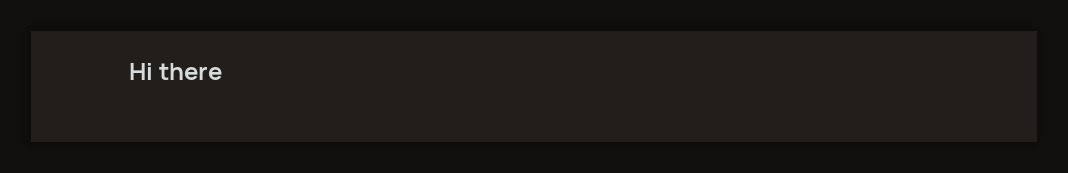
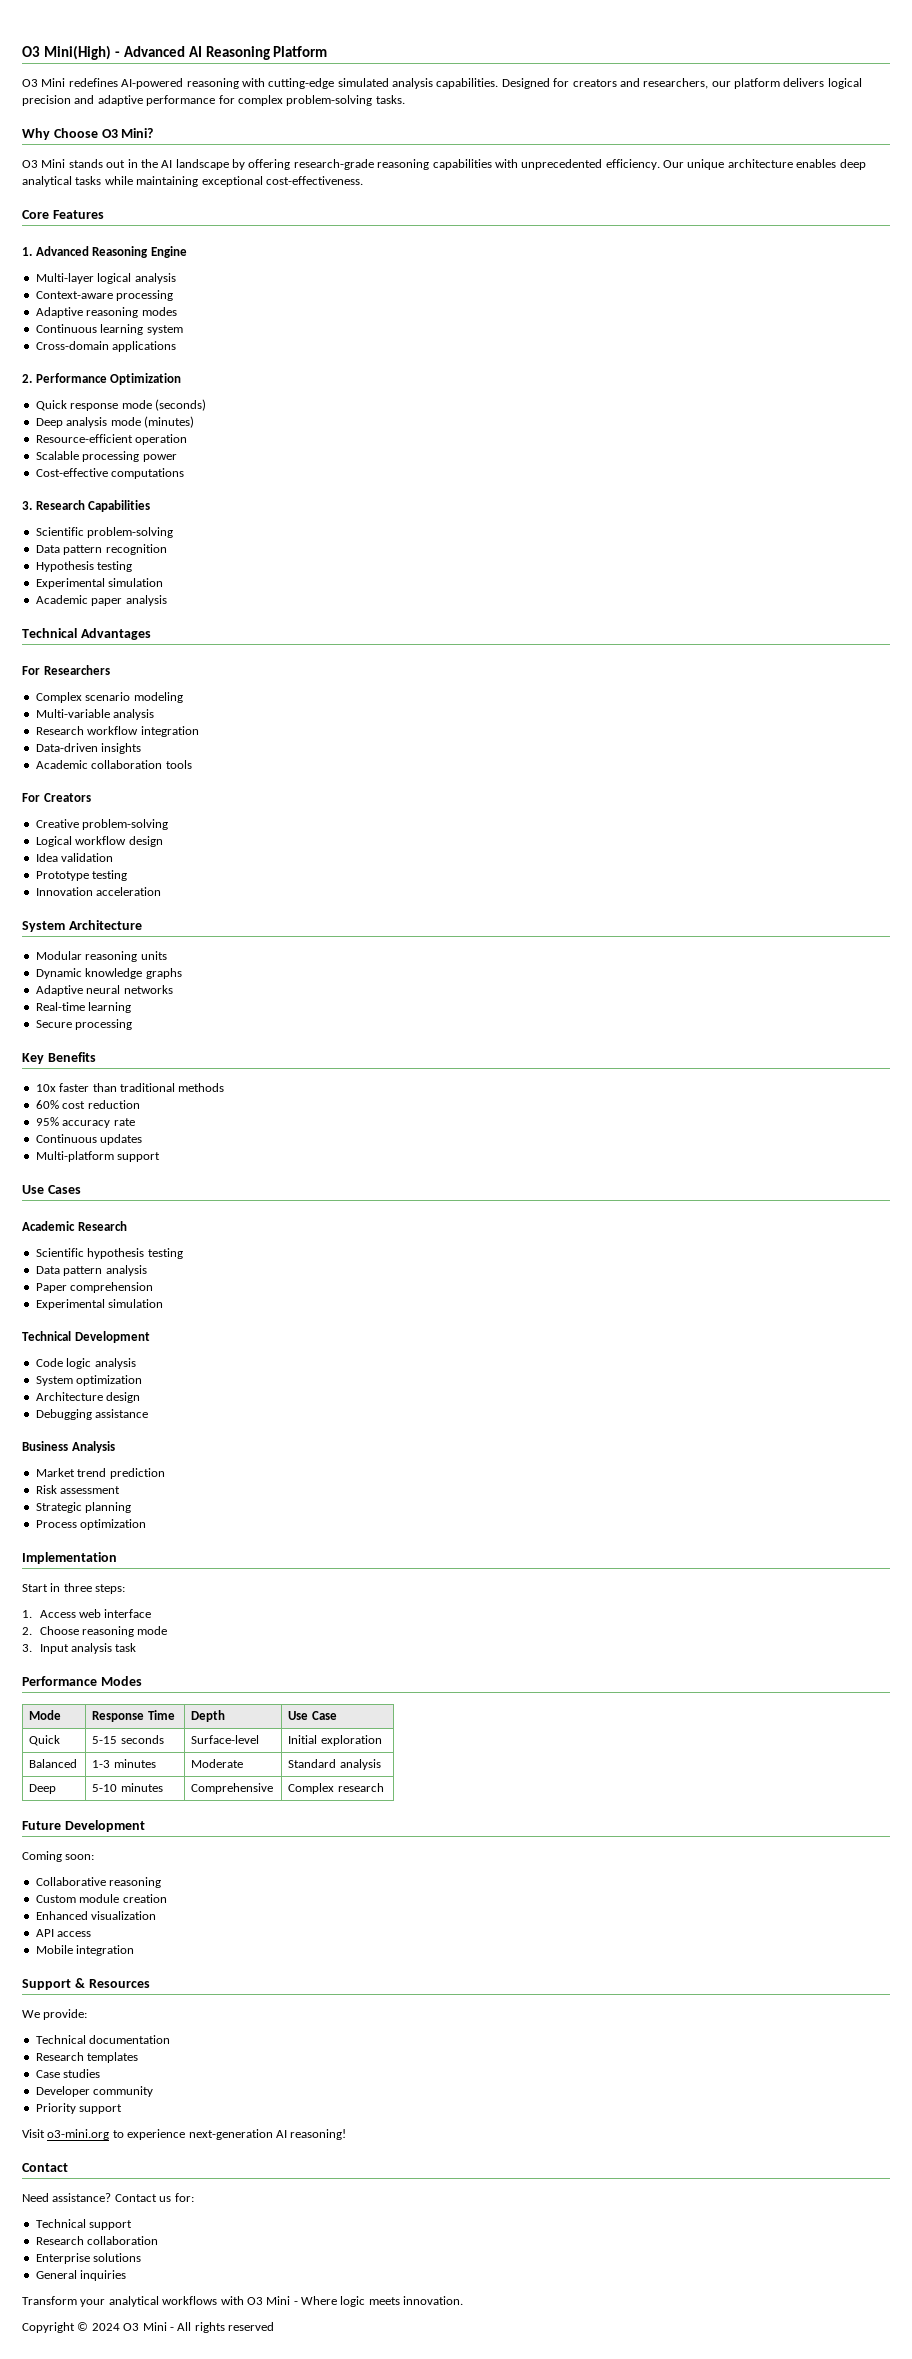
- Hi there
+ O3 Mini(High) - Advanced AI Reasoning Platform
+ O3 Mini redefines AI-powered reasoning with cutting-edge simulated analysis capabilities. Designed for creators and researchers, our platform delivers logical precision and adaptive performance for complex problem-solving tasks.
+ Why Choose O3 Mini?
+ O3 Mini stands out in the AI landscape by offering research-grade reasoning capabilities with unprecedented efficiency. Our unique architecture enables deep analytical tasks while maintaining exceptional cost-effectiveness.
+ Core Features
+ 1. Advanced Reasoning Engine
+ Multi-layer logical analysis
+ Context-aware processing
+ Adaptive reasoning modes
+ Continuous learning system
+ Cross-domain applications
+ 2. Performance Optimization
+ Quick response mode (seconds)
+ Deep analysis mode (minutes)
+ Resource-efficient operation
+ Scalable processing power
+ Cost-effective computations
+ 3. Research Capabilities
+ Scientific problem-solving
+ Data pattern recognition
+ Hypothesis testing
+ Experimental simulation
+ Academic paper analysis
+ Technical Advantages
+ For Researchers
+ Complex scenario modeling
+ Multi-variable analysis
+ Research workflow integration
+ Data-driven insights
+ Academic collaboration tools
+ For Creators
+ Creative problem-solving
+ Logical workflow design
+ Idea validation
+ Prototype testing
+ Innovation acceleration
+ System Architecture
+ Modular reasoning units
+ Dynamic knowledge graphs
+ Adaptive neural networks
+ Real-time learning
+ Secure processing
+ Key Benefits
+ 10x faster than traditional methods
+ 60% cost reduction
+ 95% accuracy rate
+ Continuous updates
+ Multi-platform support
+ Use Cases
+ Academic Research
+ Scientific hypothesis testing
+ Data pattern analysis
+ Paper comprehension
+ Experimental simulation
+ Technical Development
+ Code logic analysis
+ System optimization
+ Architecture design
+ Debugging assistance
+ Business Analysis
+ Market trend prediction
+ Risk assessment
+ Strategic planning
+ Process optimization
+ Implementation
+ Start in three steps:
+ 1. Access web interface
+ 2. Choose reasoning mode
+ 3. Input analysis task
+ Performance Modes
+ Mode | Response Time | Depth | Use Case
+ Quick | 5-15 seconds | Surface-level | Initial exploration
+ Balanced | 1-3 minutes | Moderate | Standard analysis
+ Deep | 5-10 minutes | Comprehensive | Complex research
+ Future Development
+ Coming soon:
+ Collaborative reasoning
+ Custom module creation
+ Enhanced visualization
+ API access
+ Mobile integration
+ Support & Resources
+ We provide:
+ Technical documentation
+ Research templates
+ Case studies
+ Developer community
+ Priority support
+ Visit o3-mini.org to experience next-generation AI reasoning!
+ Contact
+ Need assistance? Contact us for:
+ Technical support
+ Research collaboration
+ Enterprise solutions
+ General inquiries
+ Transform your analytical workflows with O3 Mini - Where logic meets innovation.
+ Copyright © 2024 O3 Mini - All rights reserved

